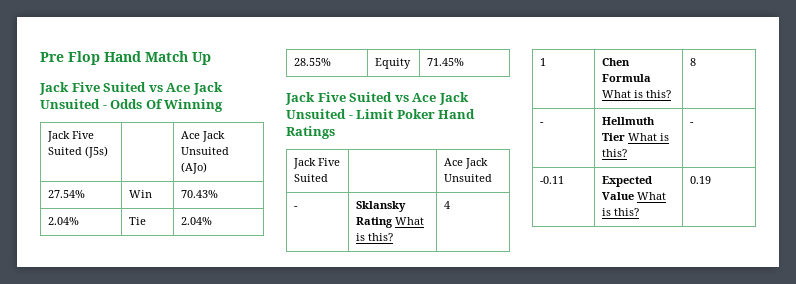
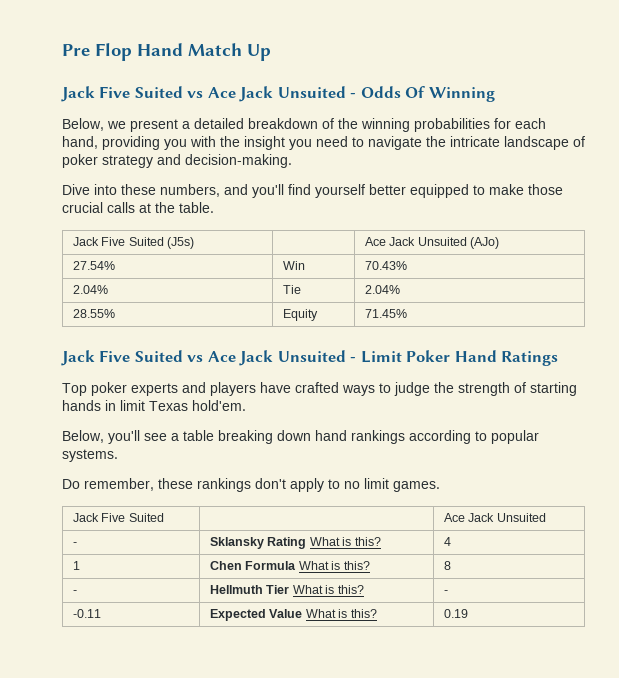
+ Below, we present a detailed breakdown of the winning probabilities for each hand, providing you with the insight you need to navigate the intricate landscape of poker strategy and decision-making.
+ Dive into these numbers, and you'll find yourself better equipped to make those crucial calls at the table.
+ Top poker experts and players have crafted ways to judge the strength of starting hands in limit Texas hold'em.
+ Below, you'll see a table breaking down hand rankings according to popular systems.
+ Do remember, these rankings don't apply to no limit games.

